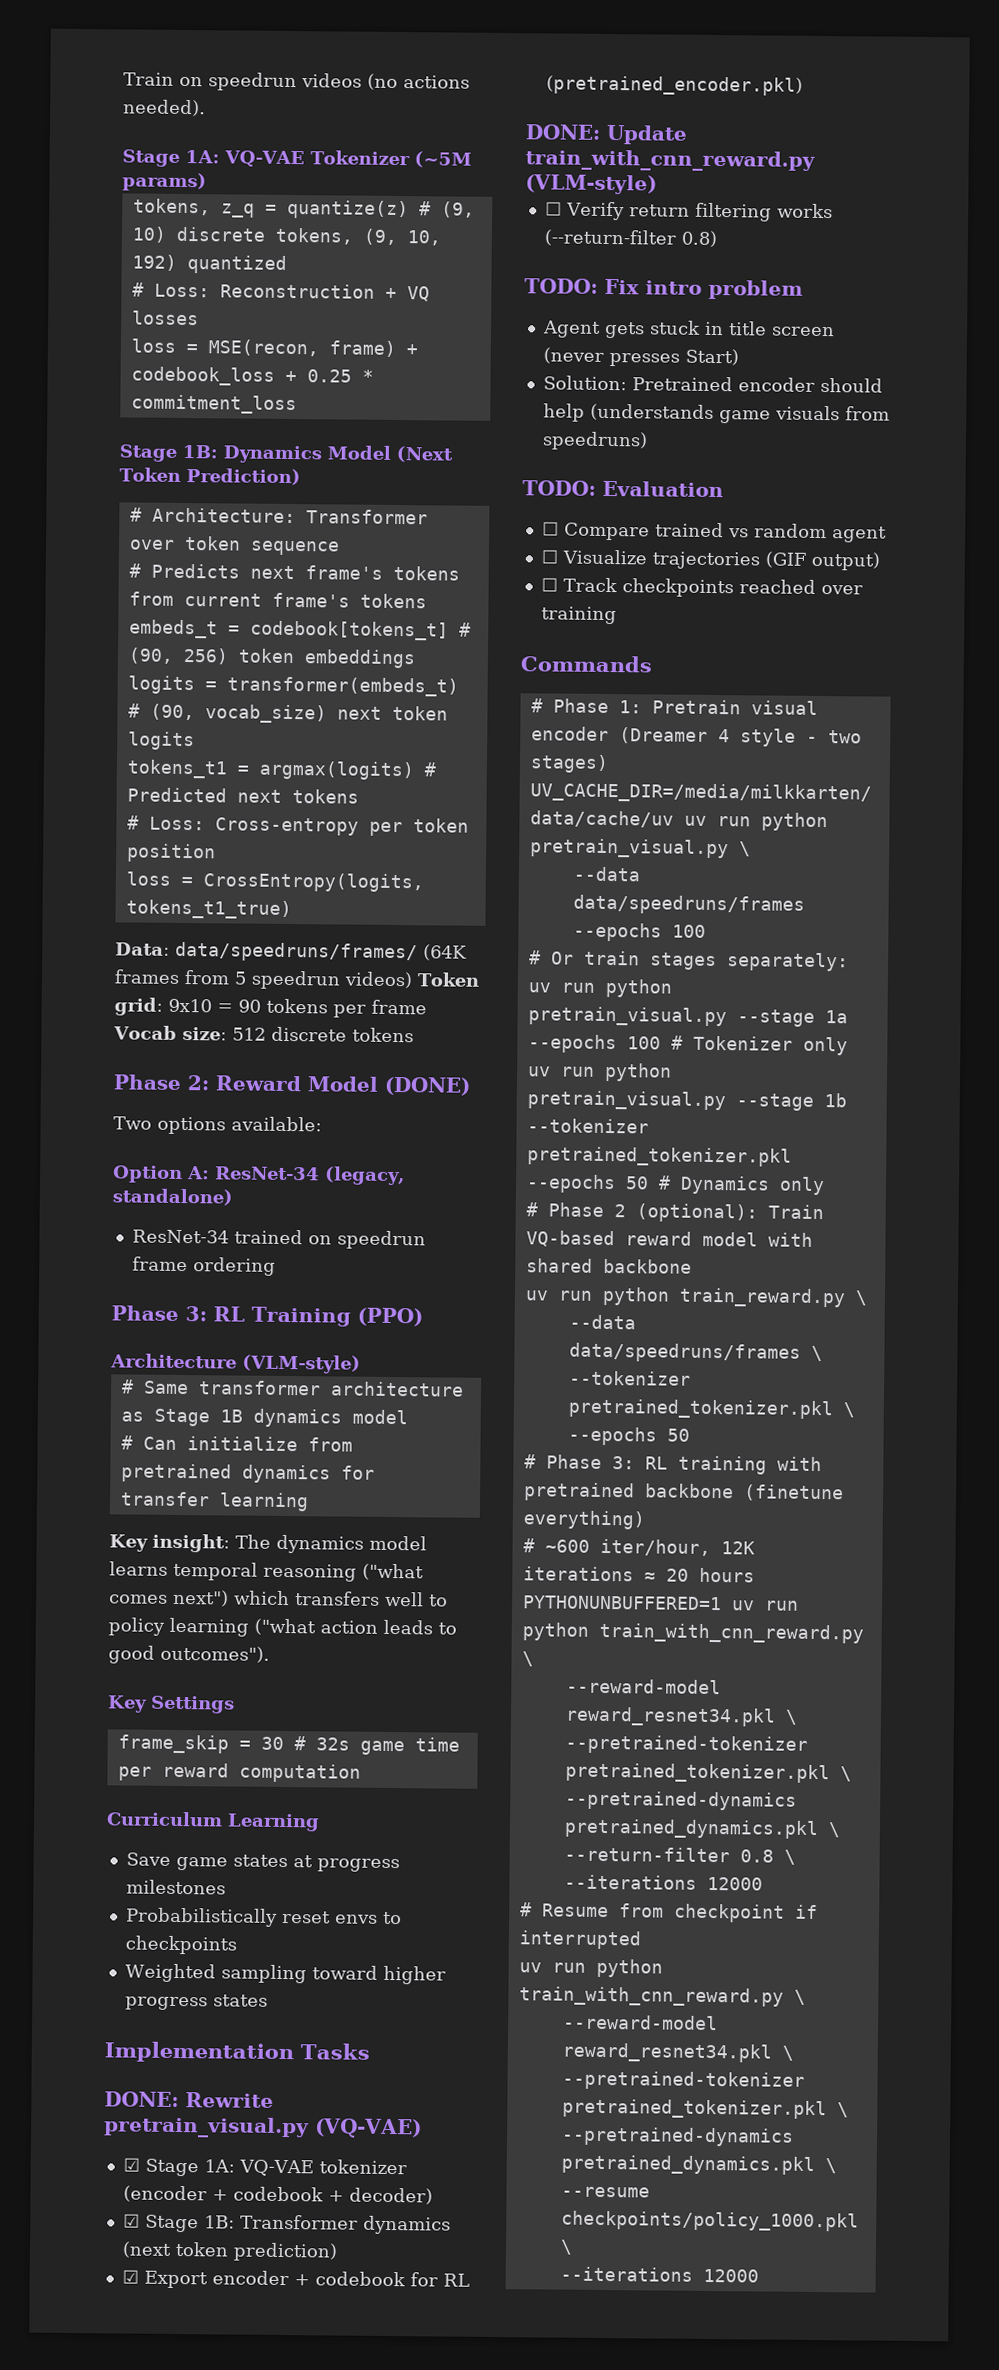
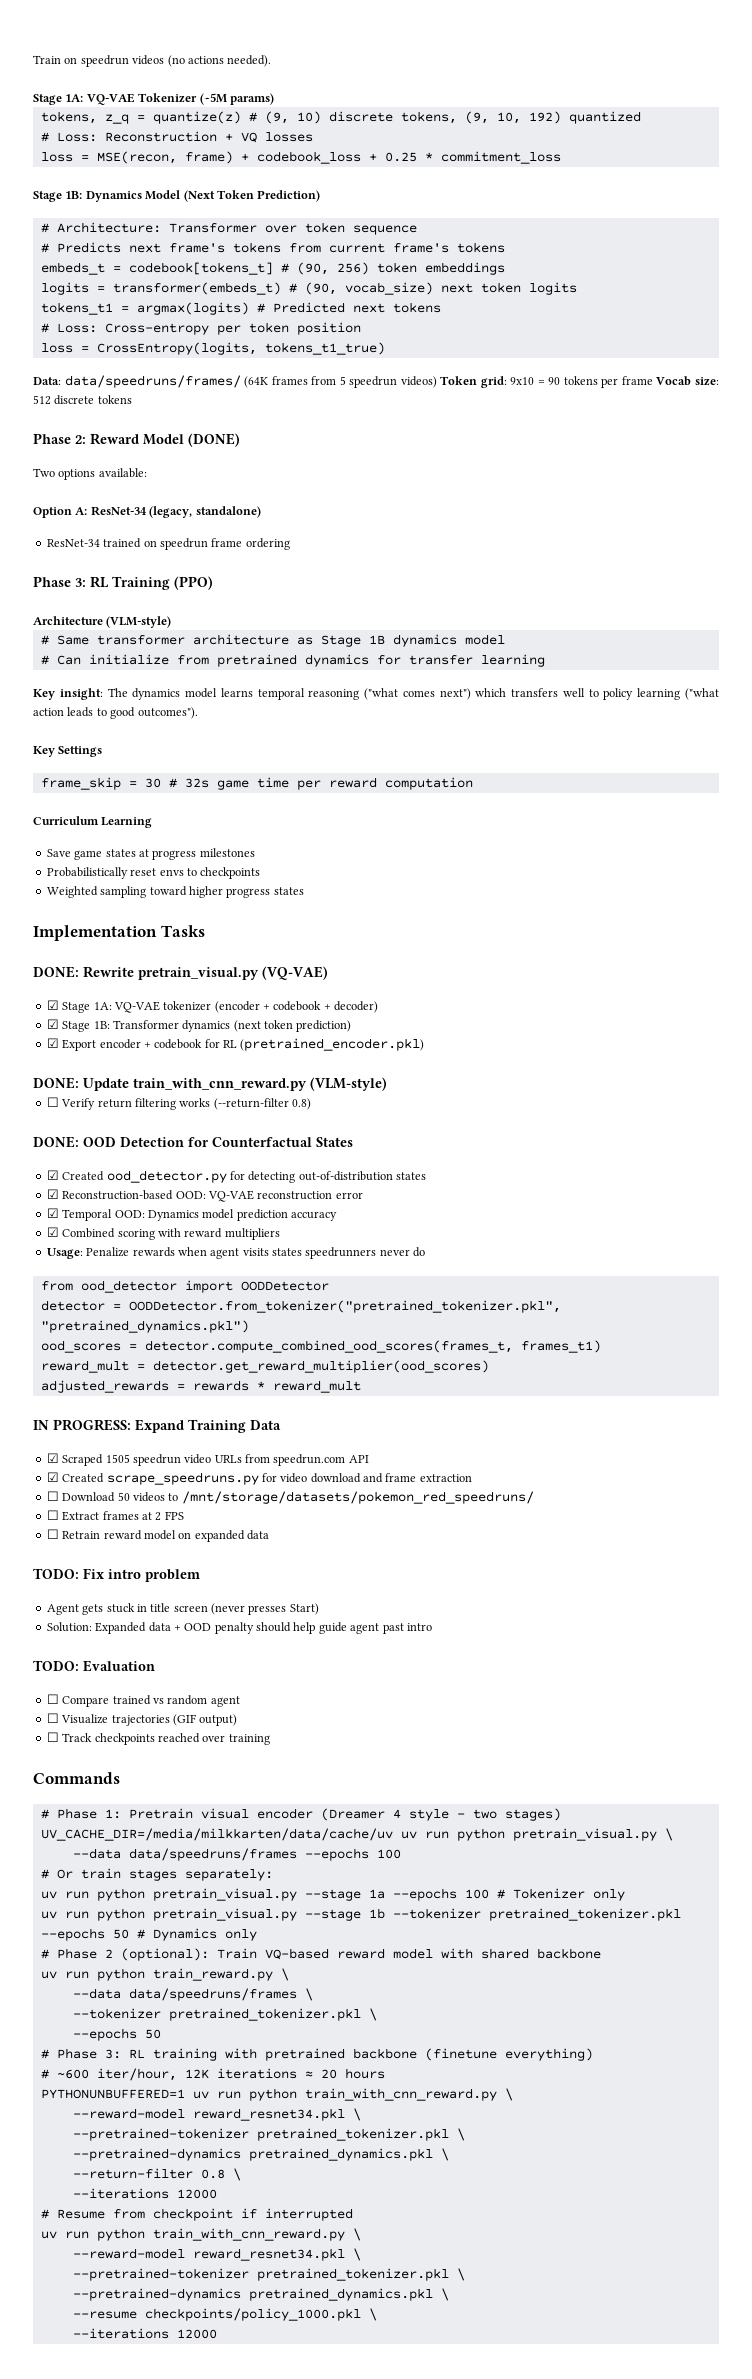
+ DONE: OOD Detection for Counterfactual States
+ ☑ Created ood_detector.py for detecting out-of-distribution states
+ ☑ Reconstruction-based OOD: VQ-VAE reconstruction error
+ ☑ Temporal OOD: Dynamics model prediction accuracy
+ ☑ Combined scoring with reward multipliers
+ Usage: Penalize rewards when agent visits states speedrunners never do
+ from ood_detector import OODDetector
+ detector = OODDetector.from_tokenizer("pretrained_tokenizer.pkl", "pretrained_dynamics.pkl")
+ ood_scores = detector.compute_combined_ood_scores(frames_t, frames_t1)
+ reward_mult = detector.get_reward_multiplier(ood_scores)
+ adjusted_rewards = rewards * reward_mult
+ IN PROGRESS: Expand Training Data
+ ☑ Scraped 1505 speedrun video URLs from speedrun.com API
+ ☑ Created scrape_speedruns.py for video download and frame extraction
+ ☐ Download 50 videos to /mnt/storage/datasets/pokemon_red_speedruns/
+ ☐ Extract frames at 2 FPS
+ ☐ Retrain reward model on expanded data
- Solution: Pretrained encoder should help (understands game visuals from speedruns)
+ Solution: Expanded data + OOD penalty should help guide agent past intro

